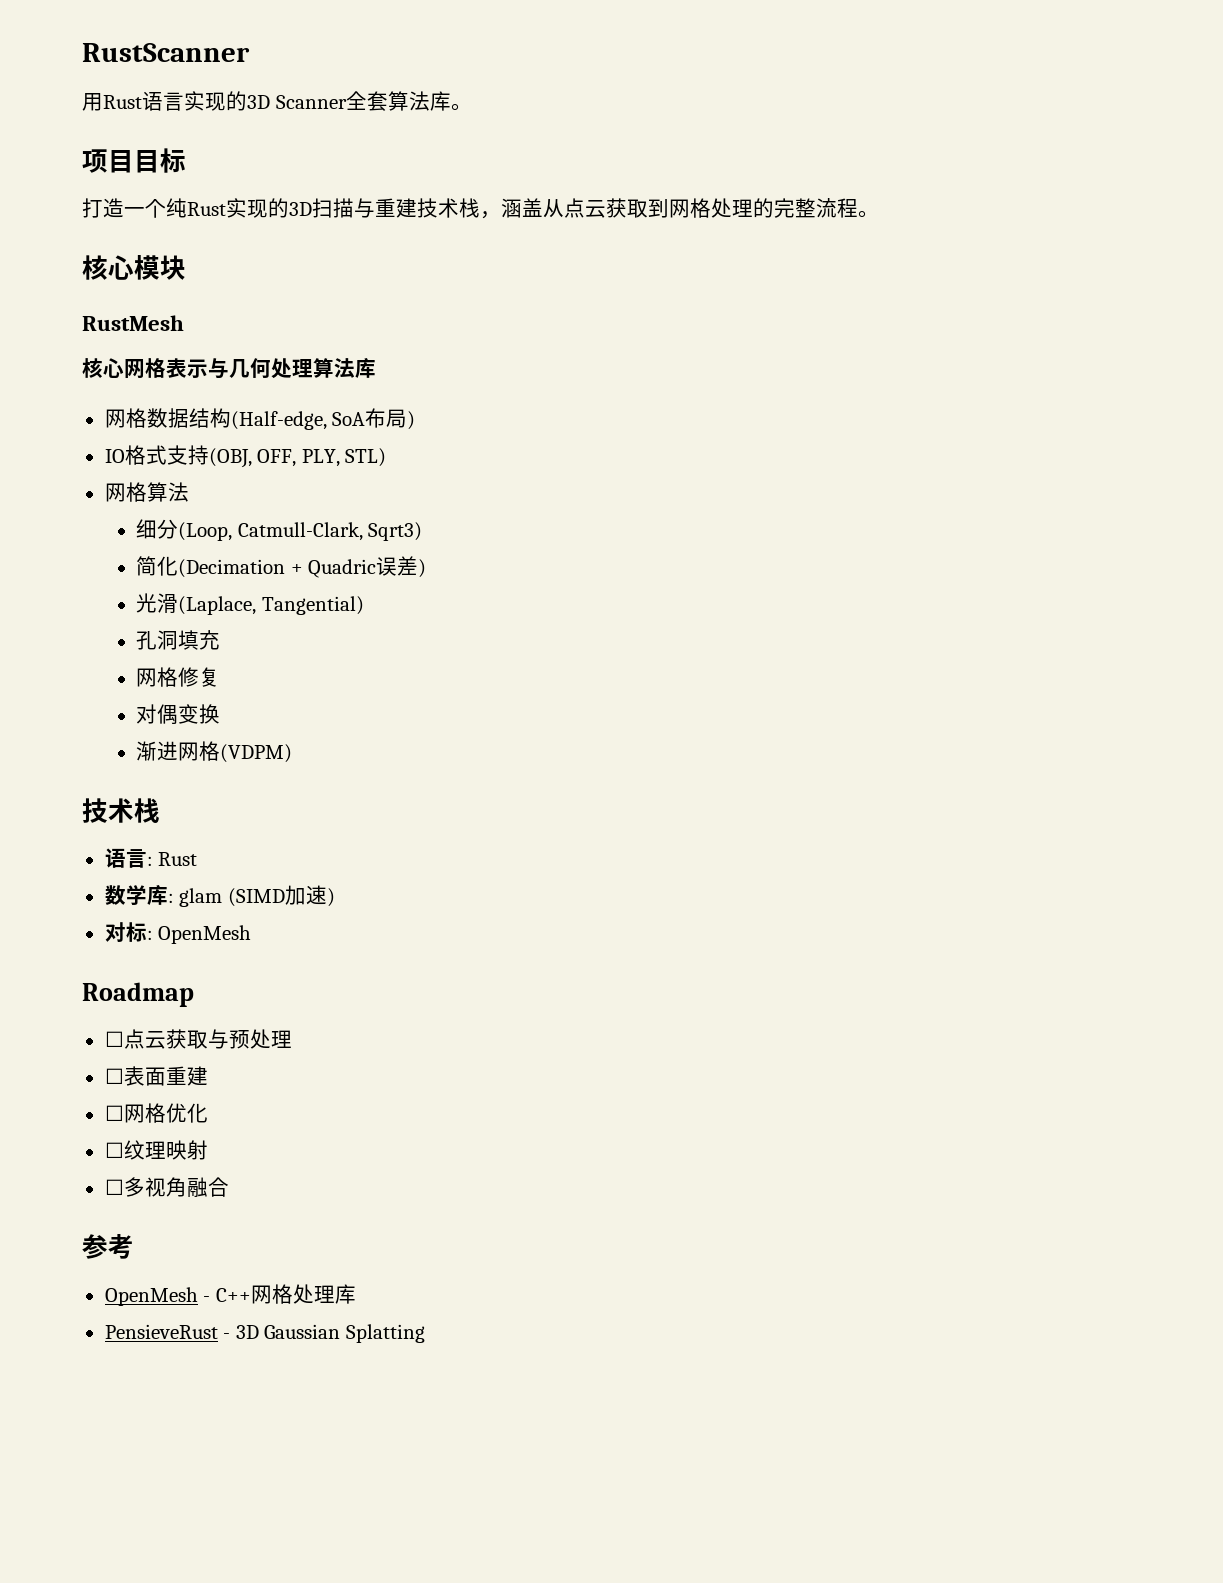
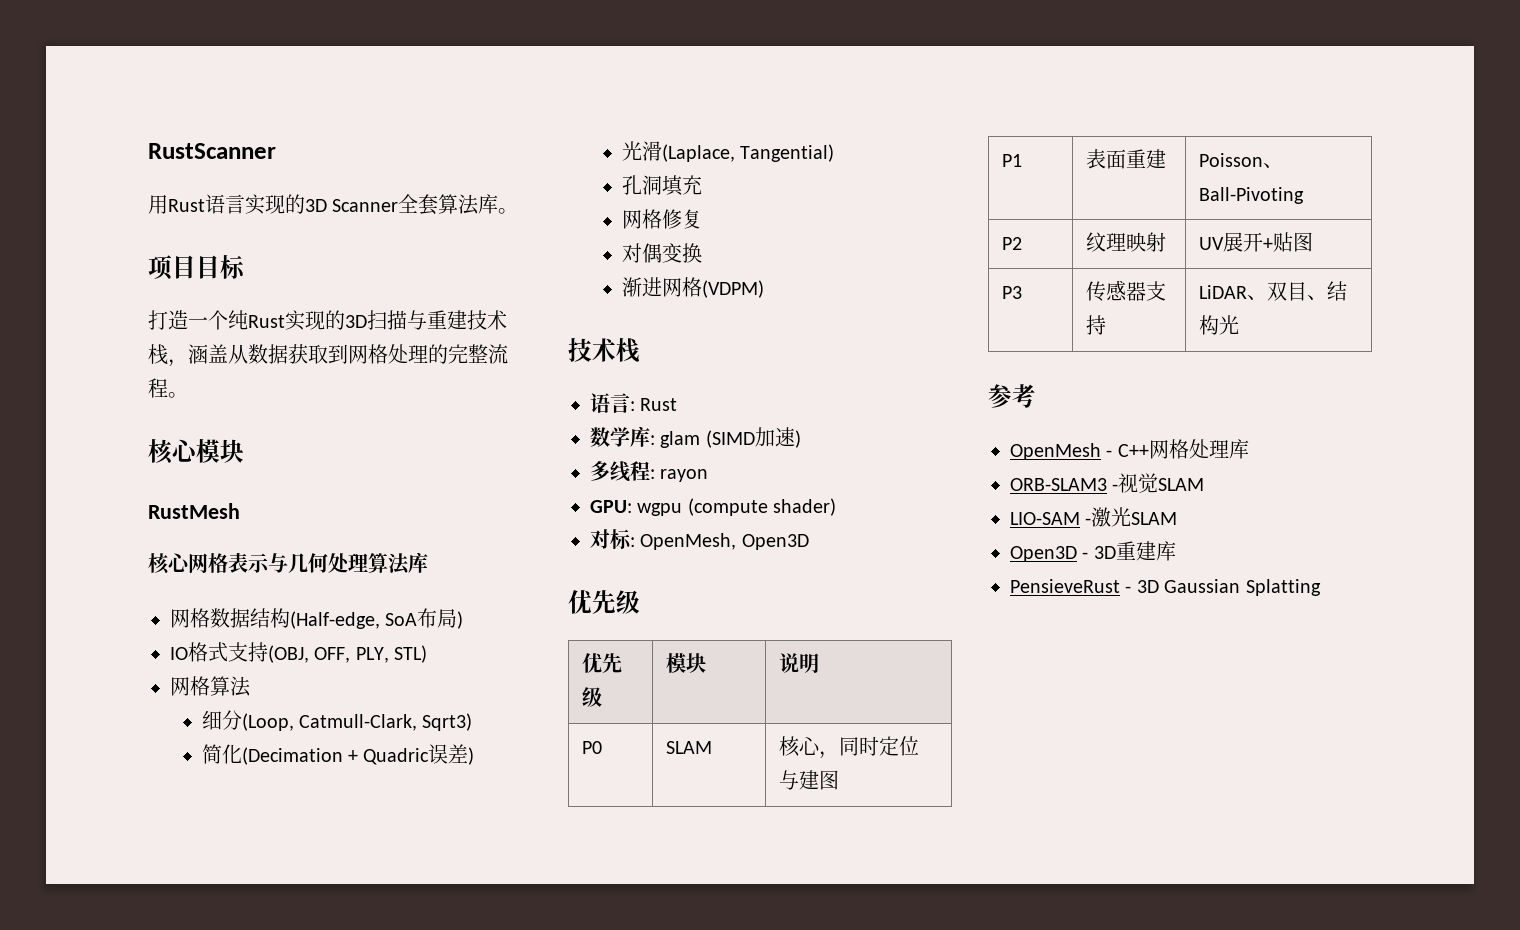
- 打造一个纯Rust实现的3D扫描与重建技术栈，涵盖从点云获取到网格处理的完整流程。
+ 打造一个纯Rust实现的3D扫描与重建技术栈，涵盖从数据获取到网格处理的完整流程。
- 对标: OpenMesh
- Roadmap
- ☐点云获取与预处理
- ☐表面重建
- ☐网格优化
- ☐纹理映射
- ☐多视角融合
+ 多线程: rayon
+ GPU: wgpu (compute shader)
+ 对标: OpenMesh, Open3D
+ 优先级
+ 优先级 | 模块 | 说明
+ P0 | SLAM | 核心，同时定位与建图
+ P1 | 表面重建 | Poisson、Ball-Pivoting
+ P2 | 纹理映射 | UV展开+贴图
+ P3 | 传感器支持 | LiDAR、双目、结构光
+ ORB-SLAM3 -视觉SLAM
+ LIO-SAM -激光SLAM
+ Open3D - 3D重建库

